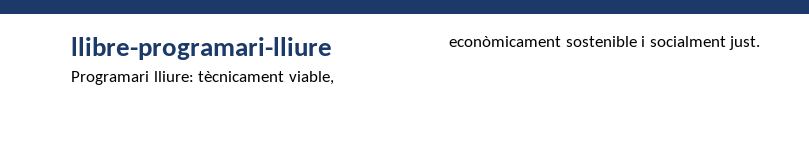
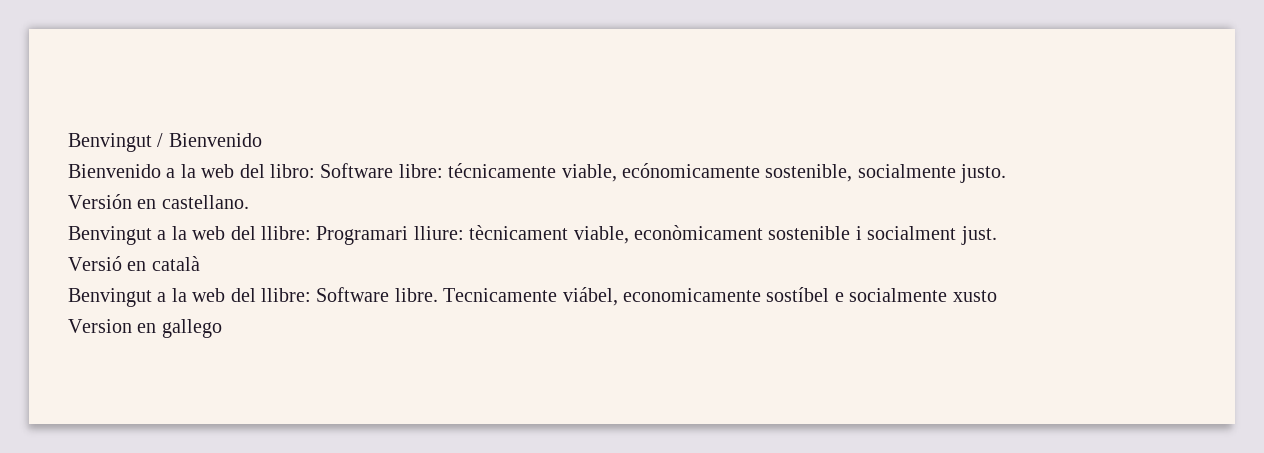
- llibre-programari-lliure
- Programari lliure: tècnicament viable, econòmicament sostenible i socialment just.
+ Benvingut / Bienvenido
+ Bienvenido a la web del libro: Software libre: técnicamente viable, ecónomicamente sostenible, socialmente justo.
+ Versión en castellano.
+ Benvingut a la web del llibre: Programari lliure: tècnicament viable, econòmicament sostenible i socialment just.
+ Versió en català
+ Benvingut a la web del llibre: Software libre. Tecnicamente viábel, economicamente sostíbel e socialmente xusto
+ Version en gallego

